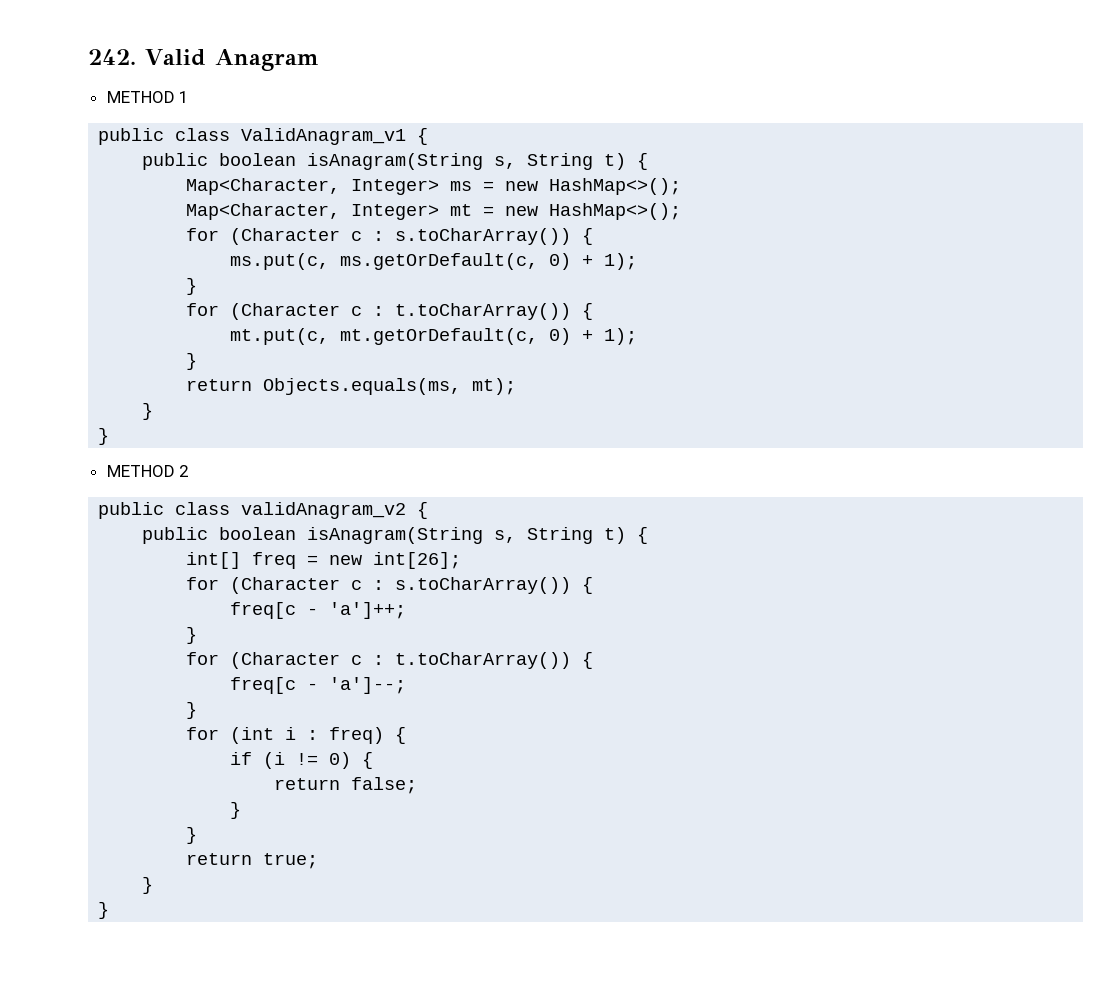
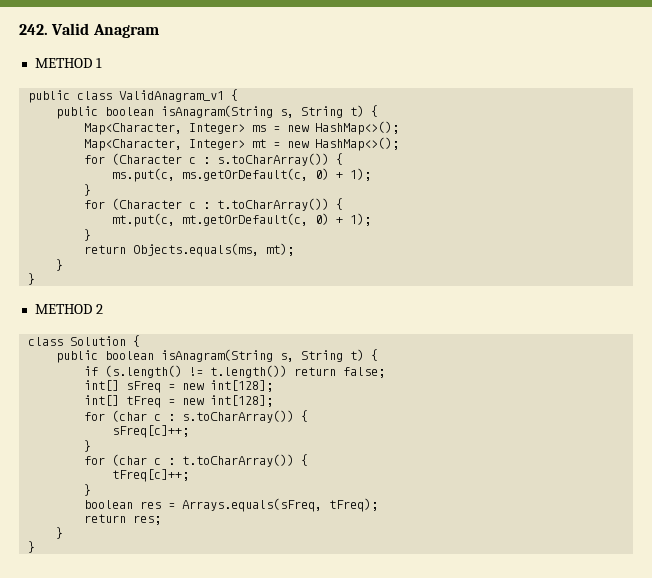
- public class validAnagram_v2 {
+ class Solution {
  public boolean isAnagram(String s, String t) {
- int[] freq = new int[26];
- for (Character c : s.toCharArray()) {
- freq[c - 'a']++;
+ if (s.length() != t.length()) return false;
+ int[] sFreq = new int[128];
+ int[] tFreq = new int[128];
+ for (char c : s.toCharArray()) {
+ sFreq[c]++;
  }
- for (Character c : t.toCharArray()) {
- freq[c - 'a']--;
+ for (char c : t.toCharArray()) {
+ tFreq[c]++;
  }
- for (int i : freq) {
- if (i != 0) {
- return false;
- }
- }
- return true;
+ boolean res = Arrays.equals(sFreq, tFreq);
+ return res;

